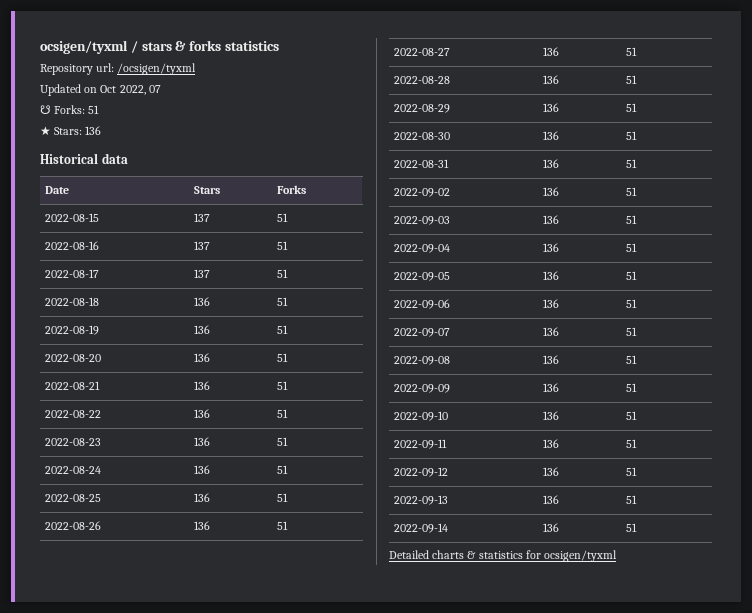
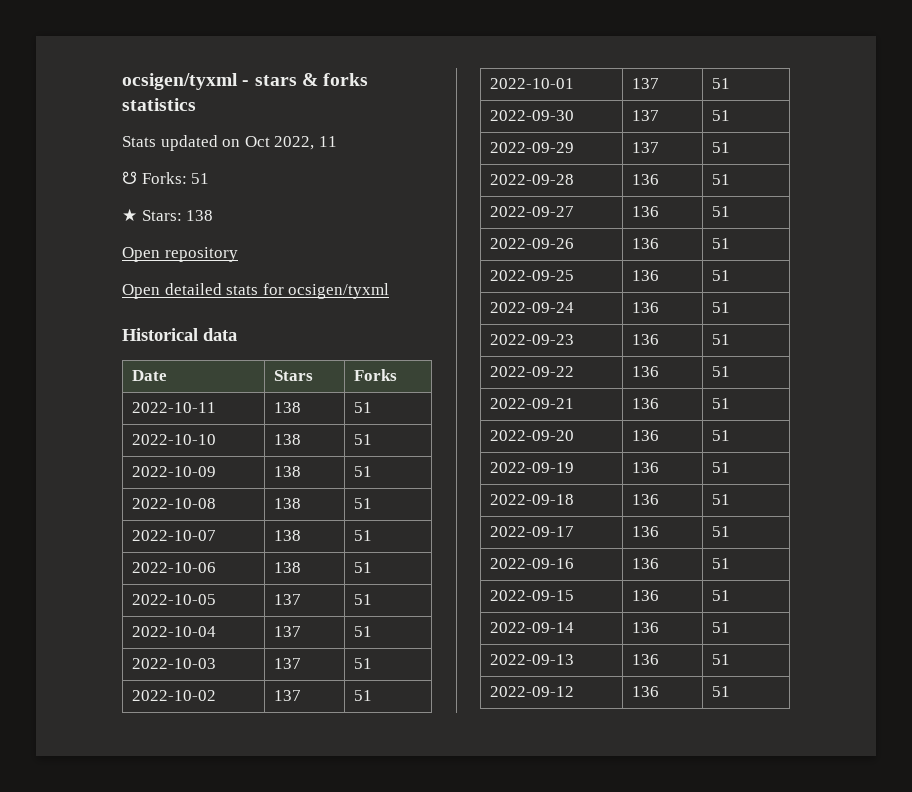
- ocsigen/tyxml / stars & forks statistics
+ ocsigen/tyxml - stars & forks statistics
- Repository url: /ocsigen/tyxml
- Updated on Oct 2022, 07
+ Stats updated on Oct 2022, 11
- ★ Stars: 136
+ ★ Stars: 138
+ Open repository
+ Open detailed stats for ocsigen/tyxml
- 2022-08-15 | 137 | 51
- 2022-08-16 | 137 | 51
- 2022-08-17 | 137 | 51
- 2022-08-18 | 136 | 51
- 2022-08-19 | 136 | 51
- 2022-08-20 | 136 | 51
- 2022-08-21 | 136 | 51
- 2022-08-22 | 136 | 51
- 2022-08-23 | 136 | 51
- 2022-08-24 | 136 | 51
- 2022-08-25 | 136 | 51
- 2022-08-26 | 136 | 51
- 2022-08-27 | 136 | 51
- 2022-08-28 | 136 | 51
- 2022-08-29 | 136 | 51
- 2022-08-30 | 136 | 51
- 2022-08-31 | 136 | 51
- 2022-09-02 | 136 | 51
- 2022-09-03 | 136 | 51
- 2022-09-04 | 136 | 51
- 2022-09-05 | 136 | 51
- 2022-09-06 | 136 | 51
- 2022-09-07 | 136 | 51
- 2022-09-08 | 136 | 51
- 2022-09-09 | 136 | 51
- 2022-09-10 | 136 | 51
- 2022-09-11 | 136 | 51
- 2022-09-12 | 136 | 51
+ 2022-10-11 | 138 | 51
+ 2022-10-10 | 138 | 51
+ 2022-10-09 | 138 | 51
+ 2022-10-08 | 138 | 51
+ 2022-10-07 | 138 | 51
+ 2022-10-06 | 138 | 51
+ 2022-10-05 | 137 | 51
+ 2022-10-04 | 137 | 51
+ 2022-10-03 | 137 | 51
+ 2022-10-02 | 137 | 51
+ 2022-10-01 | 137 | 51
+ 2022-09-30 | 137 | 51
+ 2022-09-29 | 137 | 51
+ 2022-09-28 | 136 | 51
+ 2022-09-27 | 136 | 51
+ 2022-09-26 | 136 | 51
+ 2022-09-25 | 136 | 51
+ 2022-09-24 | 136 | 51
+ 2022-09-23 | 136 | 51
+ 2022-09-22 | 136 | 51
+ 2022-09-21 | 136 | 51
+ 2022-09-20 | 136 | 51
+ 2022-09-19 | 136 | 51
+ 2022-09-18 | 136 | 51
+ 2022-09-17 | 136 | 51
+ 2022-09-16 | 136 | 51
+ 2022-09-15 | 136 | 51
+ 2022-09-14 | 136 | 51
- 2022-09-14 | 136 | 51
- Detailed charts & statistics for ocsigen/tyxml
+ 2022-09-12 | 136 | 51

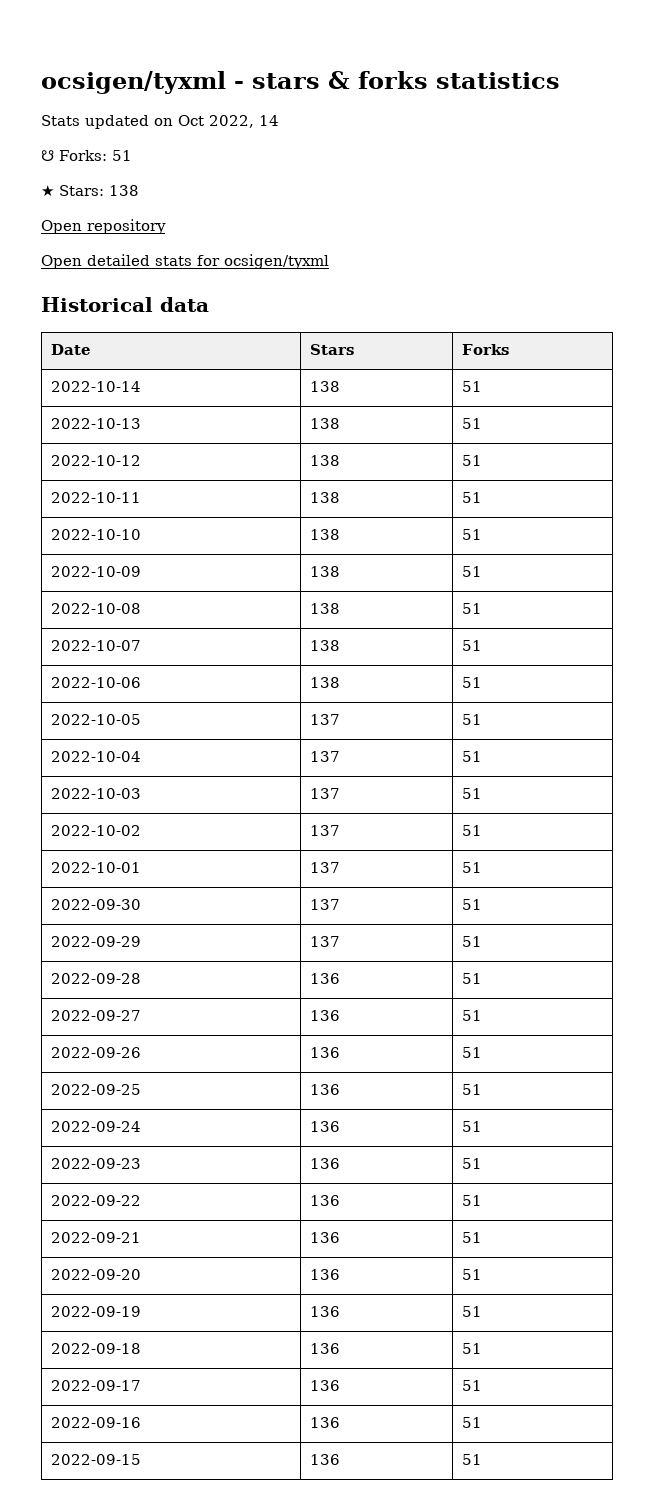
- Stats updated on Oct 2022, 11
+ Stats updated on Oct 2022, 14
+ 2022-10-14 | 138 | 51
+ 2022-10-13 | 138 | 51
+ 2022-10-12 | 138 | 51
- 2022-09-14 | 136 | 51
- 2022-09-13 | 136 | 51
- 2022-09-12 | 136 | 51

